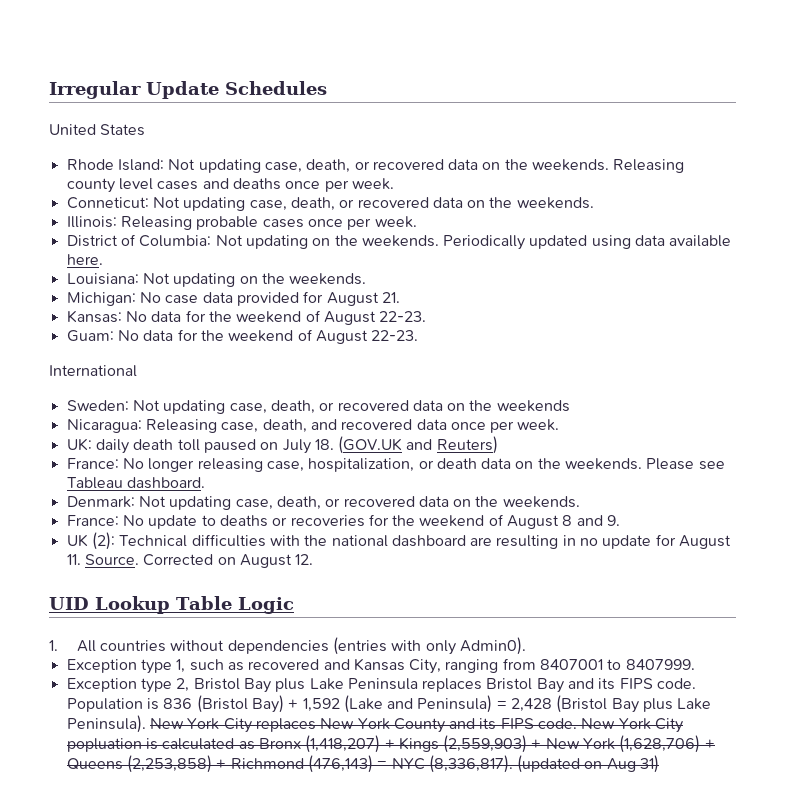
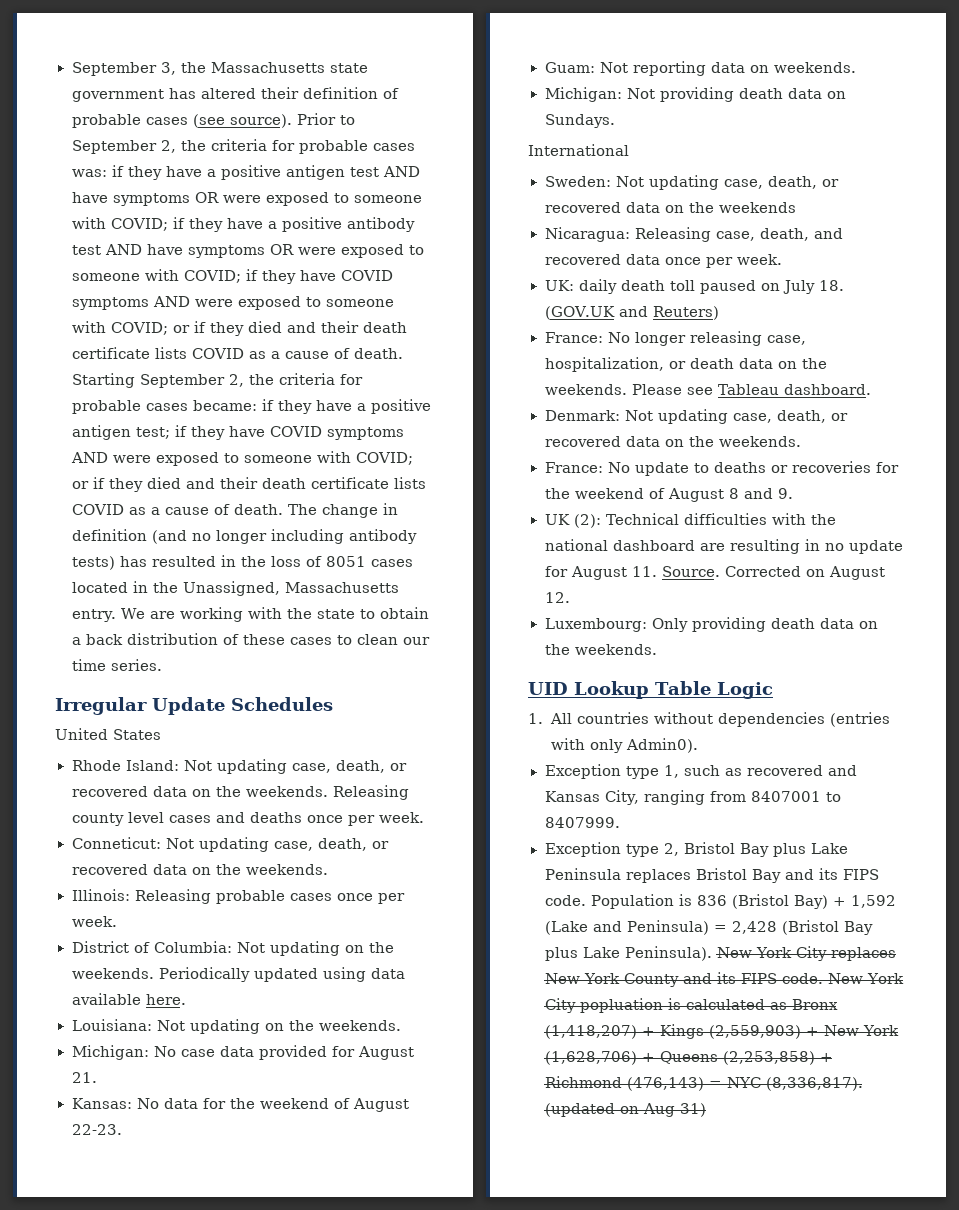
+ September 3, the Massachusetts state government has altered their definition of probable cases (see source). Prior to September 2, the criteria for probable cases was: if they have a positive antigen test AND have symptoms OR were exposed to someone with COVID; if they have a positive antibody test AND have symptoms OR were exposed to someone with COVID; if they have COVID symptoms AND were exposed to someone with COVID; or if they died and their death certificate lists COVID as a cause of death. Starting September 2, the criteria for probable cases became: if they have a positive antigen test; if they have COVID symptoms AND were exposed to someone with COVID; or if they died and their death certificate lists COVID as a cause of death. The change in definition (and no longer including antibody tests) has resulted in the loss of 8051 cases located in the Unassigned, Massachusetts entry. We are working with the state to obtain a back distribution of these cases to clean our time series.
- Guam: No data for the weekend of August 22-23.
+ Guam: Not reporting data on weekends.
+ Michigan: Not providing death data on Sundays.
+ Luxembourg: Only providing death data on the weekends.

